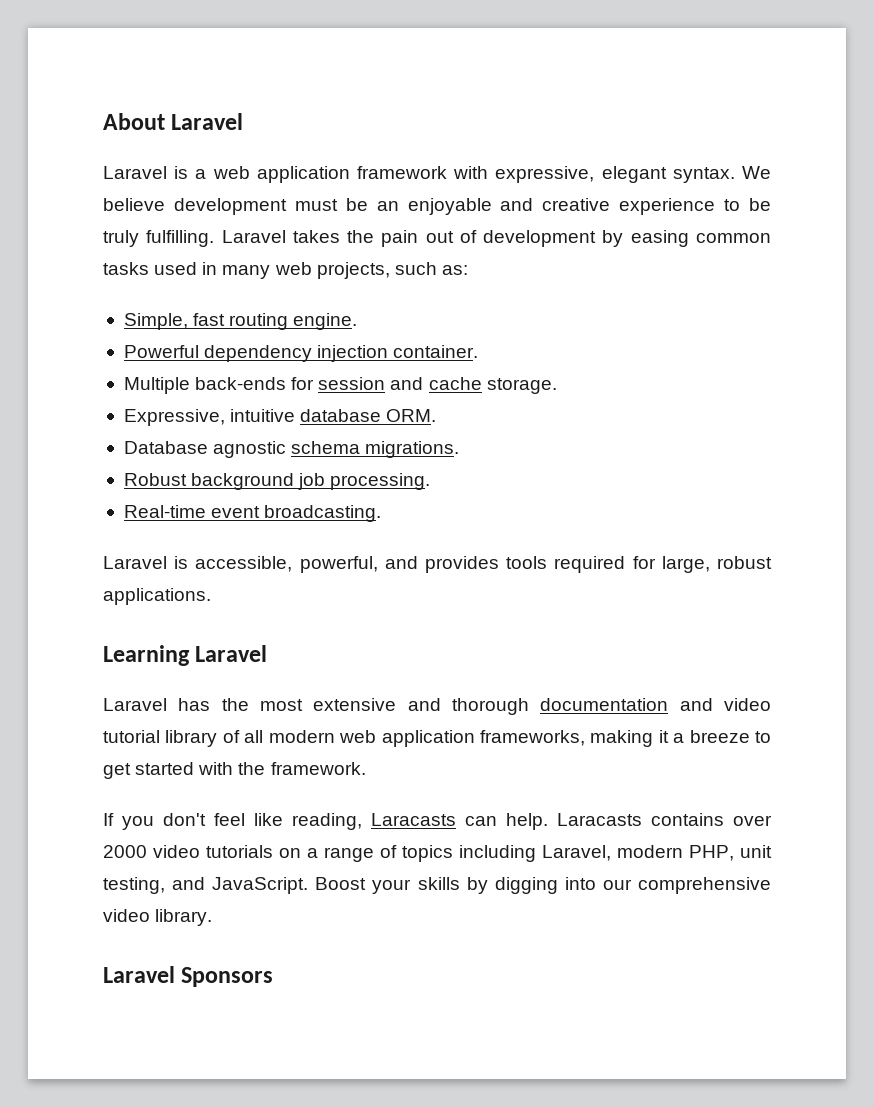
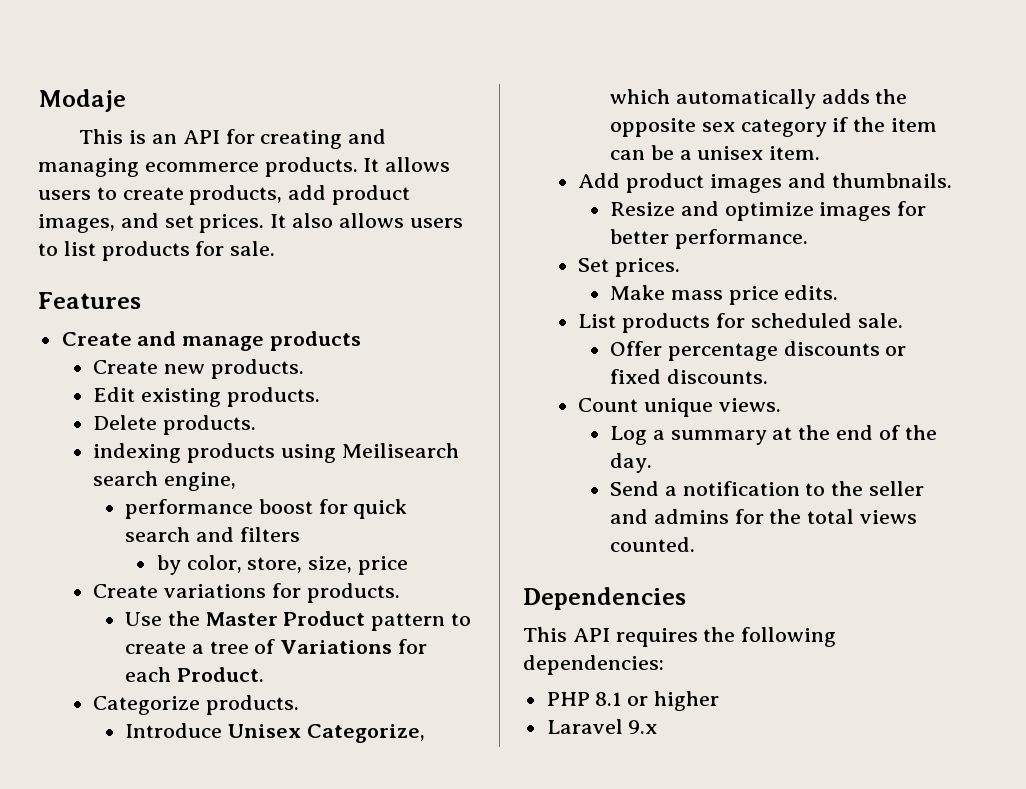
- About Laravel
- Laravel is a web application framework with expressive, elegant syntax. We believe development must be an enjoyable and creative experience to be truly fulfilling. Laravel takes the pain out of development by easing common tasks used in many web projects, such as:
- Simple, fast routing engine.
- Powerful dependency injection container.
- Multiple back-ends for session and cache storage.
- Expressive, intuitive database ORM.
- Database agnostic schema migrations.
- Robust background job processing.
- Real-time event broadcasting.
- Laravel is accessible, powerful, and provides tools required for large, robust applications.
- Learning Laravel
- Laravel has the most extensive and thorough documentation and video tutorial library of all modern web application frameworks, making it a breeze to get started with the framework.
- If you don't feel like reading, Laracasts can help. Laracasts contains over 2000 video tutorials on a range of topics including Laravel, modern PHP, unit testing, and JavaScript. Boost your skills by digging into our comprehensive video library.
- Laravel Sponsors
+ Modaje
+ This is an API for creating and managing ecommerce products. It allows users to create products, add product images, and set prices. It also allows users to list products for sale.
+ Features
+ Create and manage products
+ Create new products.
+ Edit existing products.
+ Delete products.
+ indexing products using Meilisearch search engine,
+ performance boost for quick search and filters
+ by color, store, size, price
+ Create variations for products.
+ Use the Master Product pattern to create a tree of Variations for each Product.
+ Categorize products.
+ Introduce Unisex Categorize, which automatically adds the opposite sex category if the item can be a unisex item.
+ Add product images and thumbnails.
+ Resize and optimize images for better performance.
+ Set prices.
+ Make mass price edits.
+ List products for scheduled sale.
+ Offer percentage discounts or fixed discounts.
+ Count unique views.
+ Log a summary at the end of the day.
+ Send a notification to the seller and admins for the total views counted.
+ Dependencies
+ This API requires the following dependencies:
+ PHP 8.1 or higher
+ Laravel 9.x

